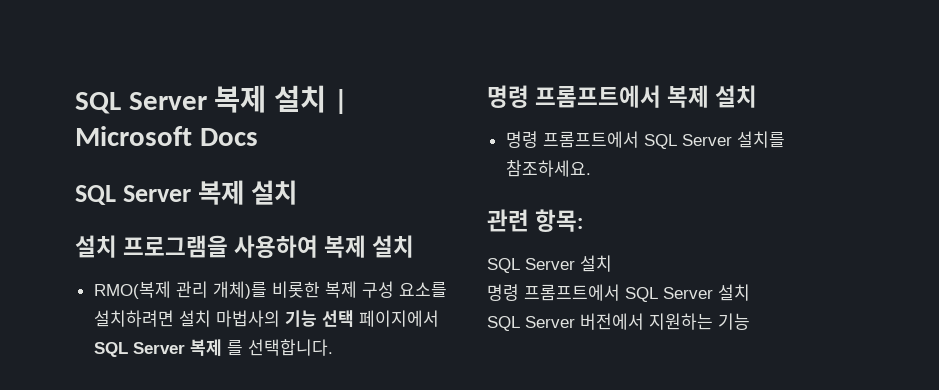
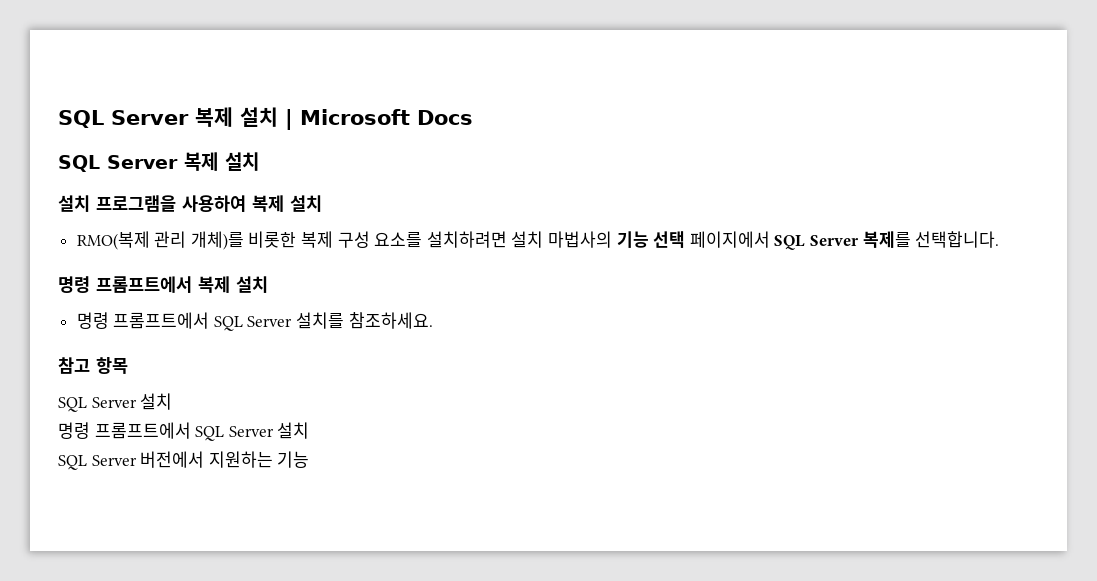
- RMO(복제 관리 개체)를 비롯한 복제 구성 요소를 설치하려면 설치 마법사의 기능 선택 페이지에서 SQL Server 복제 를 선택합니다.
+ RMO(복제 관리 개체)를 비롯한 복제 구성 요소를 설치하려면 설치 마법사의 기능 선택 페이지에서 SQL Server 복제를 선택합니다.
- 관련 항목:
+ 참고 항목

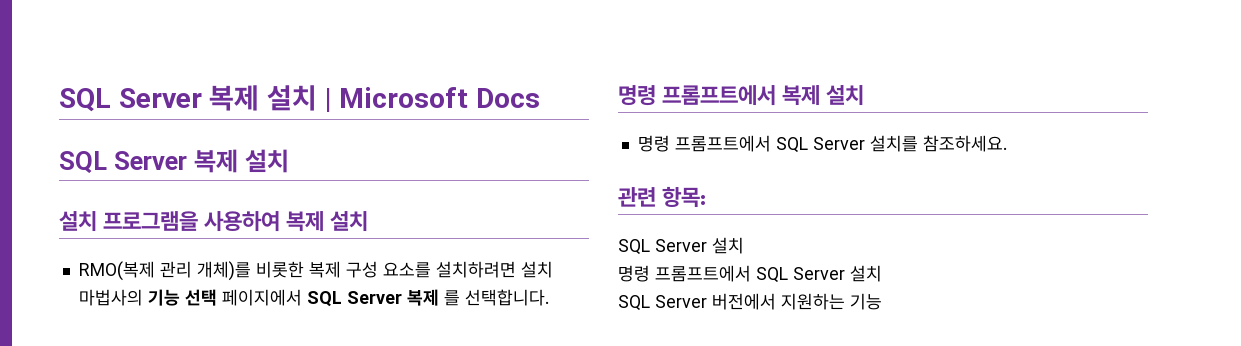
- RMO(복제 관리 개체)를 비롯한 복제 구성 요소를 설치하려면 설치 마법사의 기능 선택 페이지에서 SQL Server 복제를 선택합니다.
+ RMO(복제 관리 개체)를 비롯한 복제 구성 요소를 설치하려면 설치 마법사의 기능 선택 페이지에서 SQL Server 복제 를 선택합니다.
- 참고 항목
+ 관련 항목:

